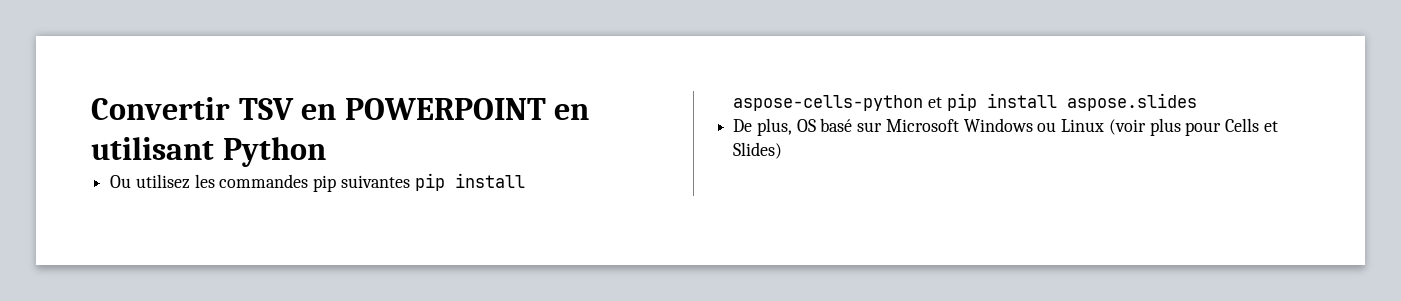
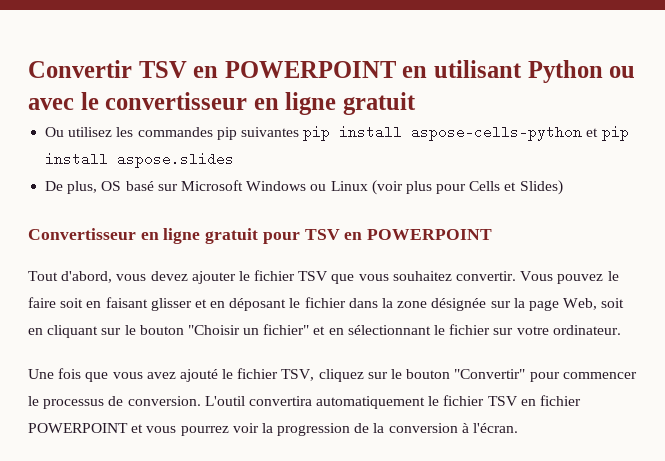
- Convertir TSV en POWERPOINT en utilisant Python
+ Convertir TSV en POWERPOINT en utilisant Python ou avec le convertisseur en ligne gratuit
+ Convertisseur en ligne gratuit pour TSV en POWERPOINT
+ Tout d'abord, vous devez ajouter le fichier TSV que vous souhaitez convertir. Vous pouvez le faire soit en faisant glisser et en déposant le fichier dans la zone désignée sur la page Web, soit en cliquant sur le bouton "Choisir un fichier" et en sélectionnant le fichier sur votre ordinateur.
+ Une fois que vous avez ajouté le fichier TSV, cliquez sur le bouton "Convertir" pour commencer le processus de conversion. L'outil convertira automatiquement le fichier TSV en fichier POWERPOINT et vous pourrez voir la progression de la conversion à l'écran.

